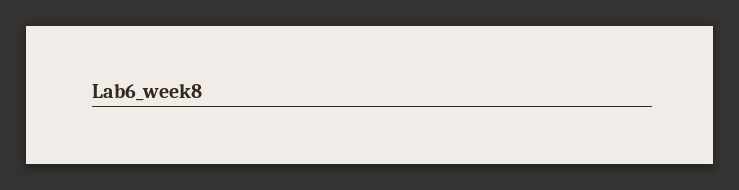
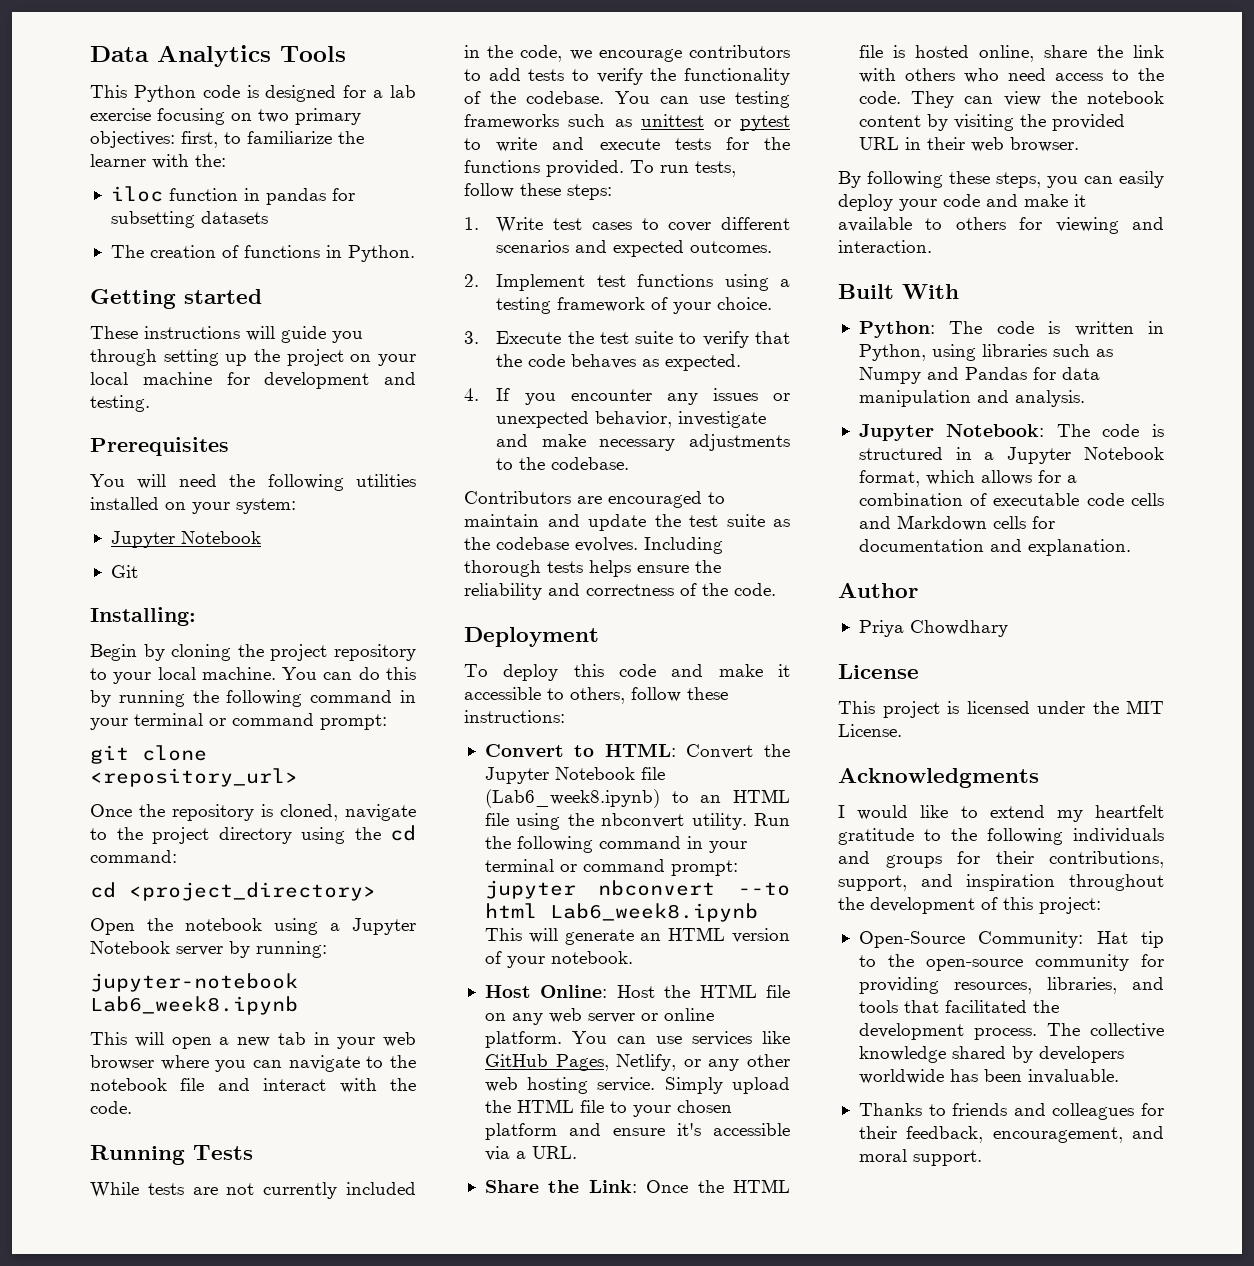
- Lab6_week8
+ Data Analytics Tools
+ This Python code is designed for a lab exercise focusing on two primary objectives: first, to familiarize the learner with the:
+ iloc function in pandas for subsetting datasets
+ The creation of functions in Python.
+ Getting started
+ These instructions will guide you through setting up the project on your local machine for development and testing.
+ Prerequisites
+ You will need the following utilities installed on your system:
+ Jupyter Notebook
+ Git
+ Installing:
+ Begin by cloning the project repository to your local machine. You can do this by running the following command in your terminal or command prompt:
+ git clone <repository_url>
+ Once the repository is cloned, navigate to the project directory using the cd command:
+ cd <project_directory>
+ Open the notebook using a Jupyter Notebook server by running:
+ jupyter-notebook Lab6_week8.ipynb
+ This will open a new tab in your web browser where you can navigate to the notebook file and interact with the code.
+ Running Tests
+ While tests are not currently included in the code, we encourage contributors to add tests to verify the functionality of the codebase. You can use testing frameworks such as unittest or pytest to write and execute tests for the functions provided. To run tests, follow these steps:
+ 1. Write test cases to cover different scenarios and expected outcomes.
+ 2. Implement test functions using a testing framework of your choice.
+ 3. Execute the test suite to verify that the code behaves as expected.
+ 4. If you encounter any issues or unexpected behavior, investigate and make necessary adjustments to the codebase.
+ Contributors are encouraged to maintain and update the test suite as the codebase evolves. Including thorough tests helps ensure the reliability and correctness of the code.
+ Deployment
+ To deploy this code and make it accessible to others, follow these instructions:
+ Convert to HTML: Convert the Jupyter Notebook file (Lab6_week8.ipynb) to an HTML file using the nbconvert utility. Run the following command in your terminal or command prompt: jupyter nbconvert --to html Lab6_week8.ipynb This will generate an HTML version of your notebook.
+ Host Online: Host the HTML file on any web server or online platform. You can use services like GitHub Pages, Netlify, or any other web hosting service. Simply upload the HTML file to your chosen platform and ensure it's accessible via a URL.
+ Share the Link: Once the HTML file is hosted online, share the link with others who need access to the code. They can view the notebook content by visiting the provided URL in their web browser.
+ By following these steps, you can easily deploy your code and make it available to others for viewing and interaction.
+ Built With
+ Python: The code is written in Python, using libraries such as Numpy and Pandas for data manipulation and analysis.
+ Jupyter Notebook: The code is structured in a Jupyter Notebook format, which allows for a combination of executable code cells and Markdown cells for documentation and explanation.
+ Author
+ Priya Chowdhary
+ License
+ This project is licensed under the MIT License.
+ Acknowledgments
+ I would like to extend my heartfelt gratitude to the following individuals and groups for their contributions, support, and inspiration throughout the development of this project:
+ Open-Source Community: Hat tip to the open-source community for providing resources, libraries, and tools that facilitated the development process. The collective knowledge shared by developers worldwide has been invaluable.
+ Thanks to friends and colleagues for their feedback, encouragement, and moral support.

